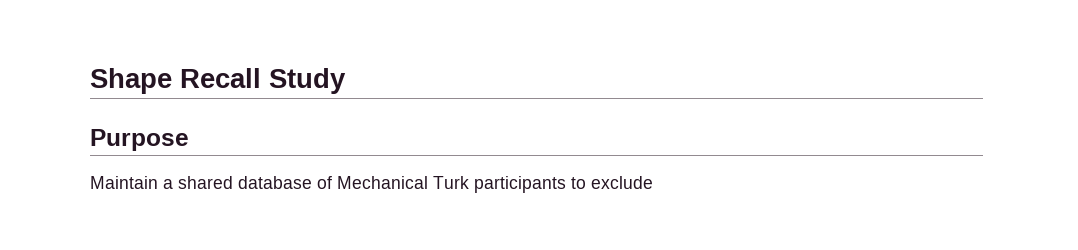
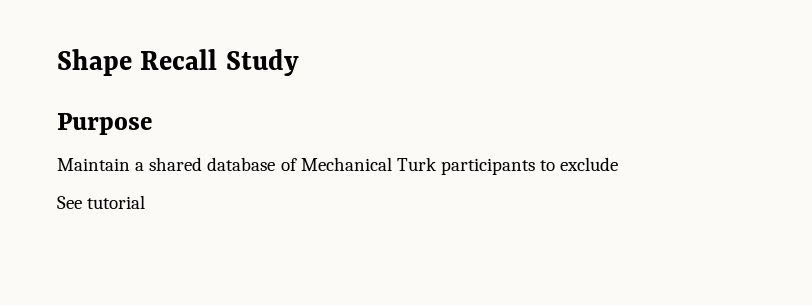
+ See tutorial

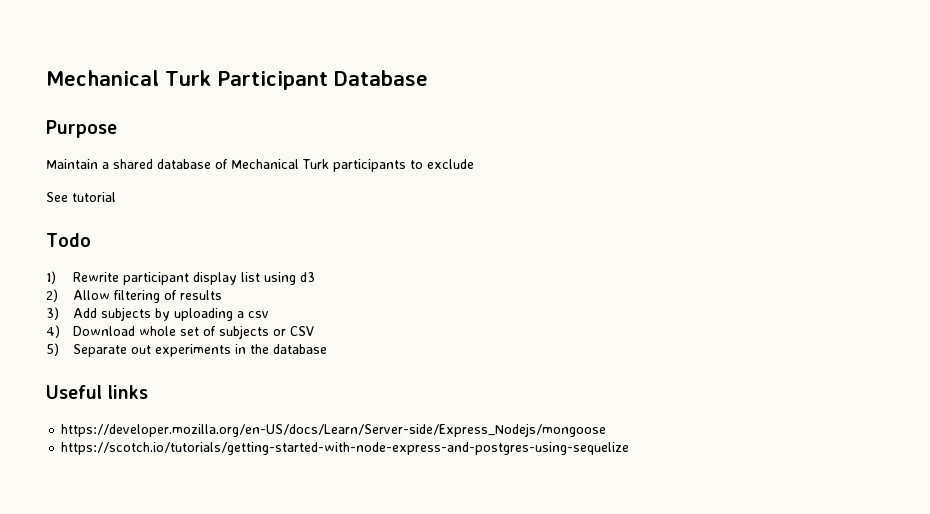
- Shape Recall Study
+ Mechanical Turk Participant Database
+ Todo
+ 1) Rewrite participant display list using d3
+ 2) Allow filtering of results
+ 3) Add subjects by uploading a csv
+ 4) Download whole set of subjects or CSV
+ 5) Separate out experiments in the database
+ Useful links
+ https://developer.mozilla.org/en-US/docs/Learn/Server-side/Express_Nodejs/mongoose
+ https://scotch.io/tutorials/getting-started-with-node-express-and-postgres-using-sequelize

